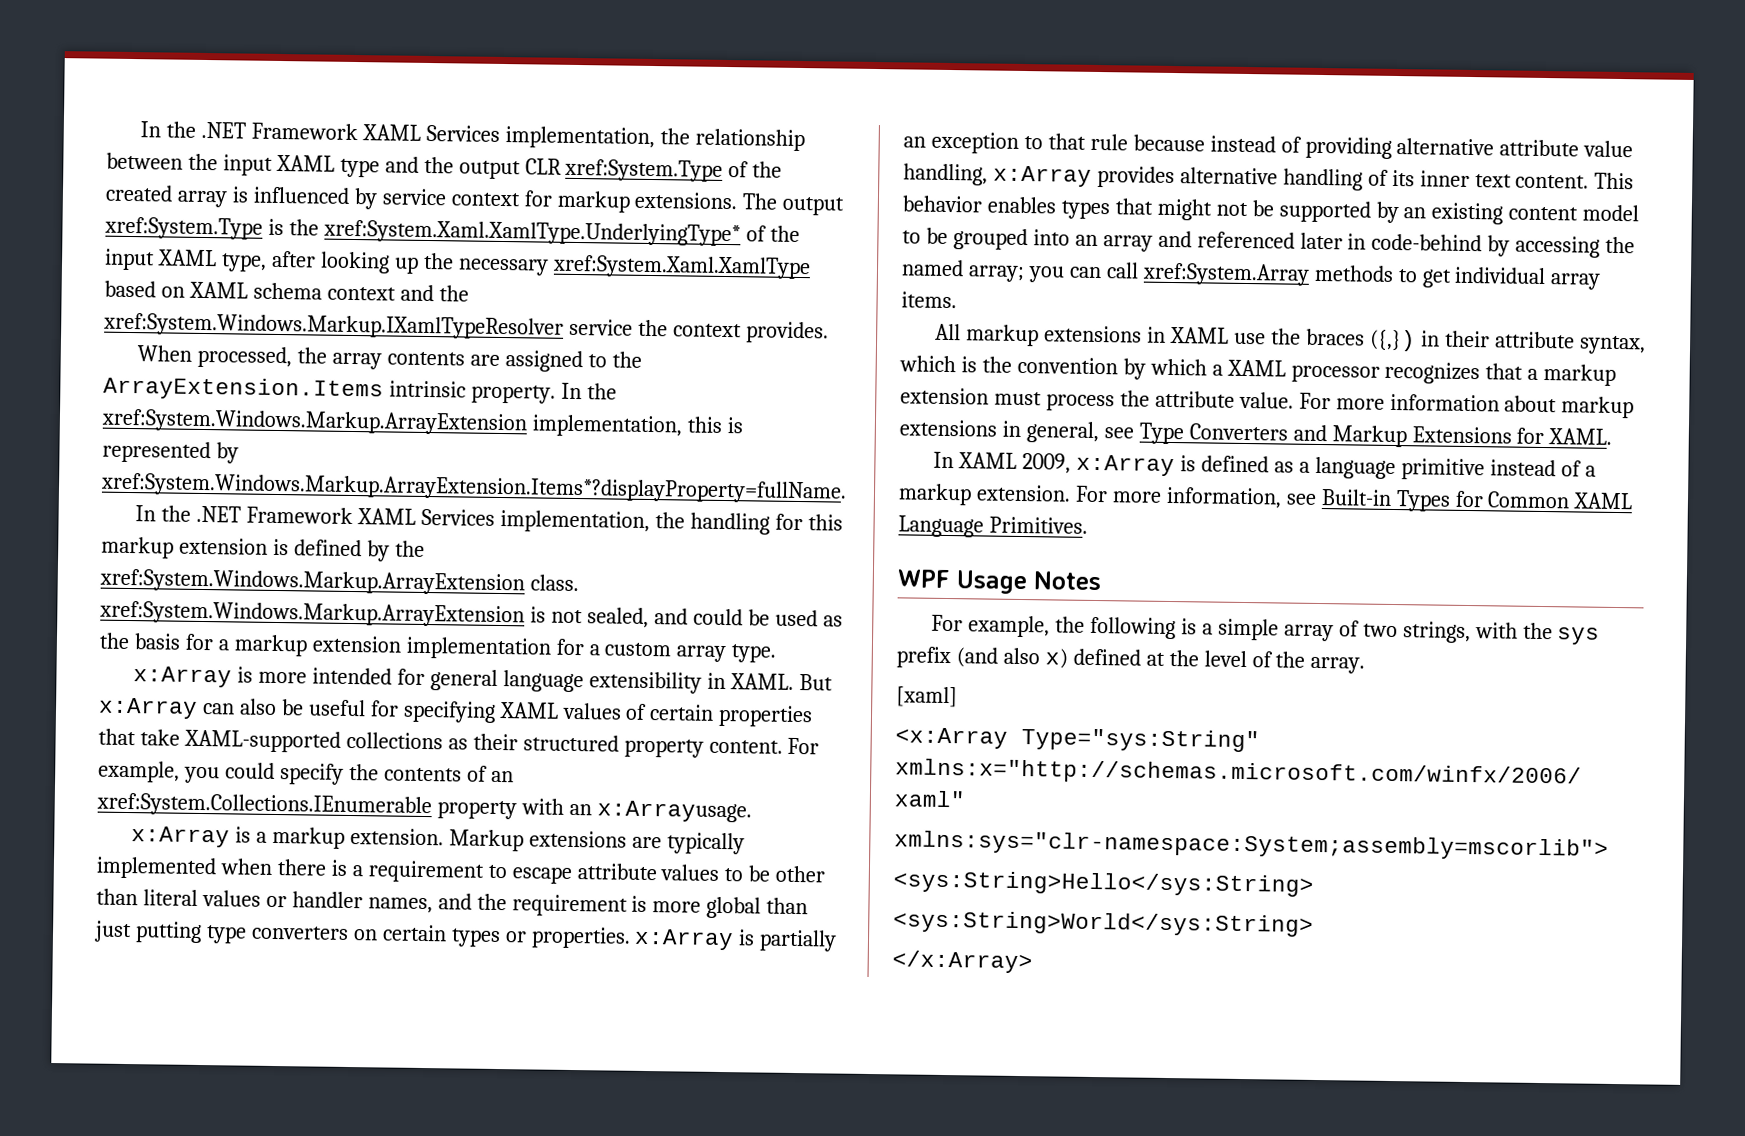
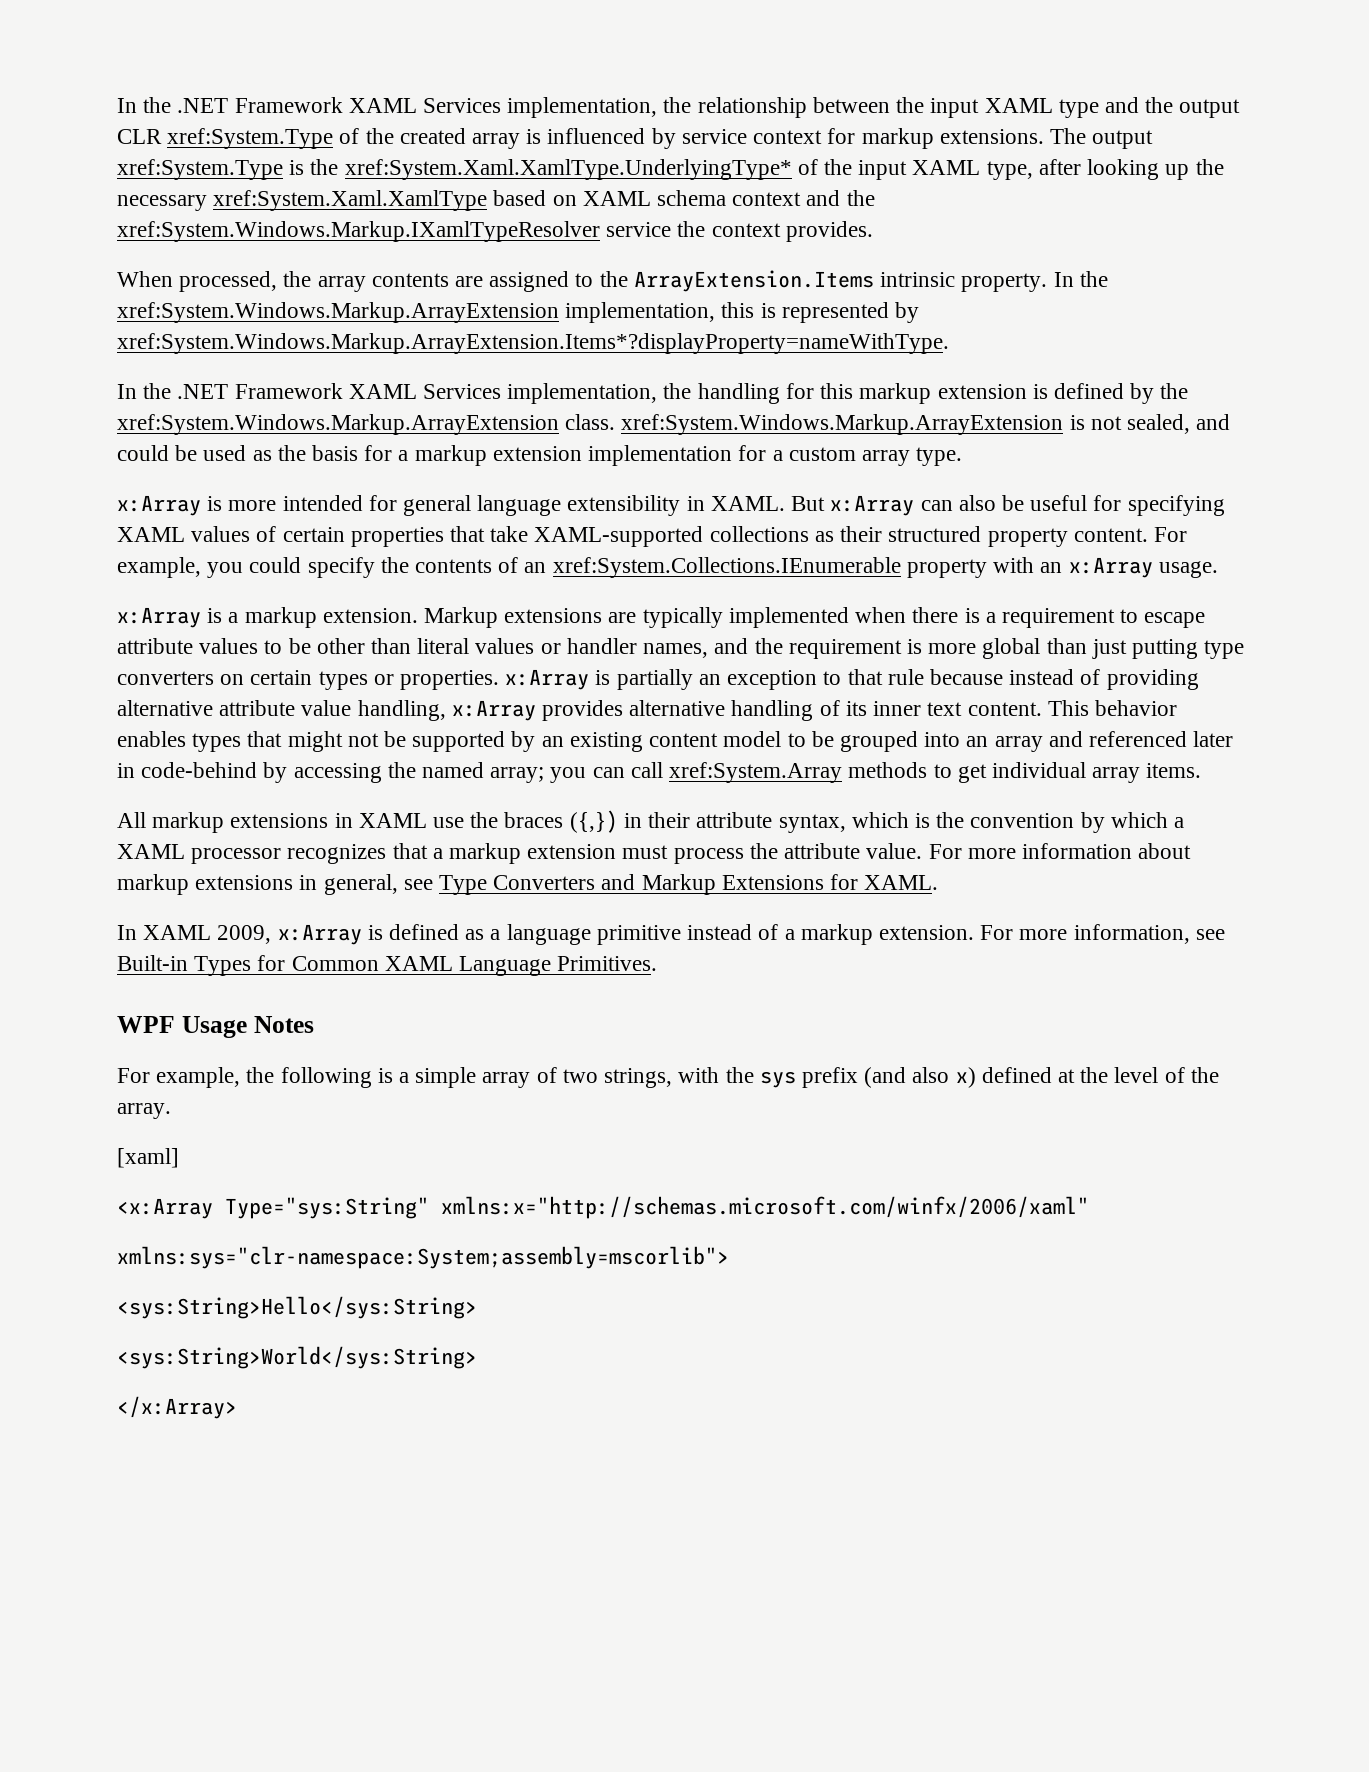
- In the xref:System.Windows.Markup.ArrayExtension implementation, this is represented by xref:System.Windows.Markup.ArrayExtension.Items*?displayProperty=fullName.
+ In the xref:System.Windows.Markup.ArrayExtension implementation, this is represented by xref:System.Windows.Markup.ArrayExtension.Items*?displayProperty=nameWithType.
- For example, you could specify the contents of an xref:System.Collections.IEnumerable property with an x:Arrayusage.
+ For example, you could specify the contents of an xref:System.Collections.IEnumerable property with an x:Array usage.

